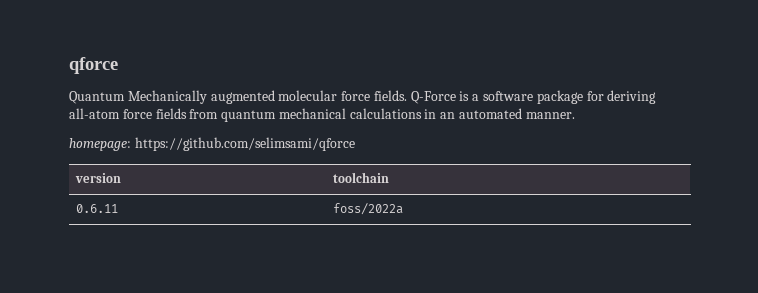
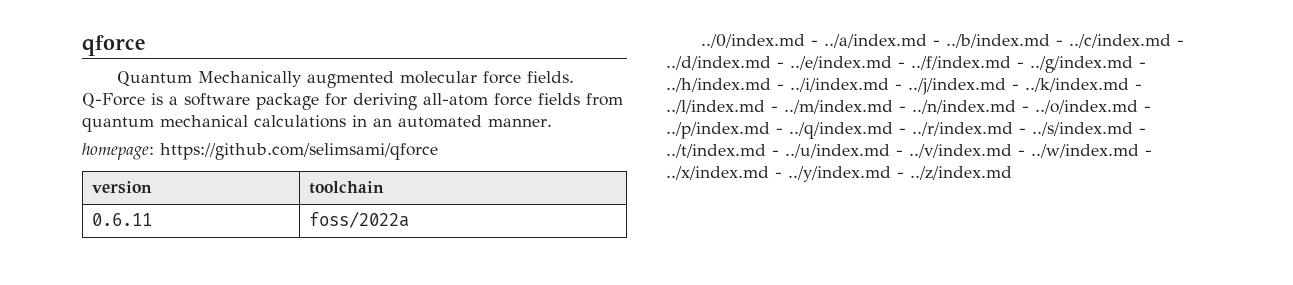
+ ../0/index.md - ../a/index.md - ../b/index.md - ../c/index.md - ../d/index.md - ../e/index.md - ../f/index.md - ../g/index.md - ../h/index.md - ../i/index.md - ../j/index.md - ../k/index.md - ../l/index.md - ../m/index.md - ../n/index.md - ../o/index.md - ../p/index.md - ../q/index.md - ../r/index.md - ../s/index.md - ../t/index.md - ../u/index.md - ../v/index.md - ../w/index.md - ../x/index.md - ../y/index.md - ../z/index.md

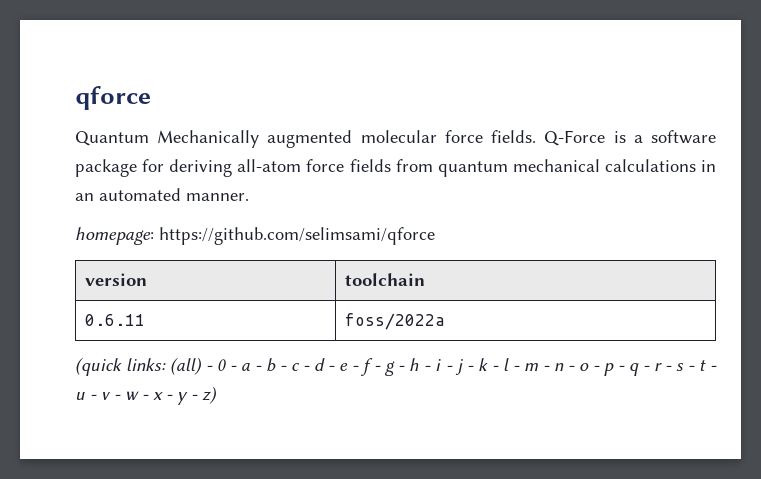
- ../0/index.md - ../a/index.md - ../b/index.md - ../c/index.md - ../d/index.md - ../e/index.md - ../f/index.md - ../g/index.md - ../h/index.md - ../i/index.md - ../j/index.md - ../k/index.md - ../l/index.md - ../m/index.md - ../n/index.md - ../o/index.md - ../p/index.md - ../q/index.md - ../r/index.md - ../s/index.md - ../t/index.md - ../u/index.md - ../v/index.md - ../w/index.md - ../x/index.md - ../y/index.md - ../z/index.md
+ (quick links: (all) - 0 - a - b - c - d - e - f - g - h - i - j - k - l - m - n - o - p - q - r - s - t - u - v - w - x - y - z)

